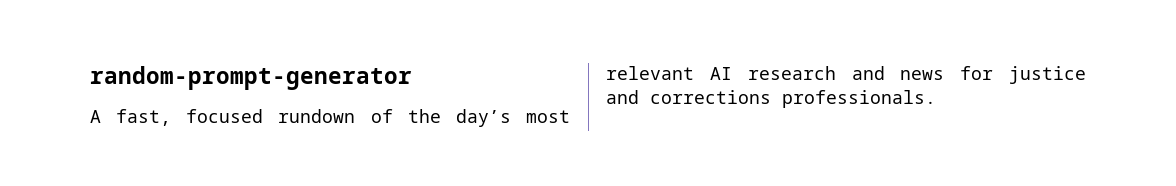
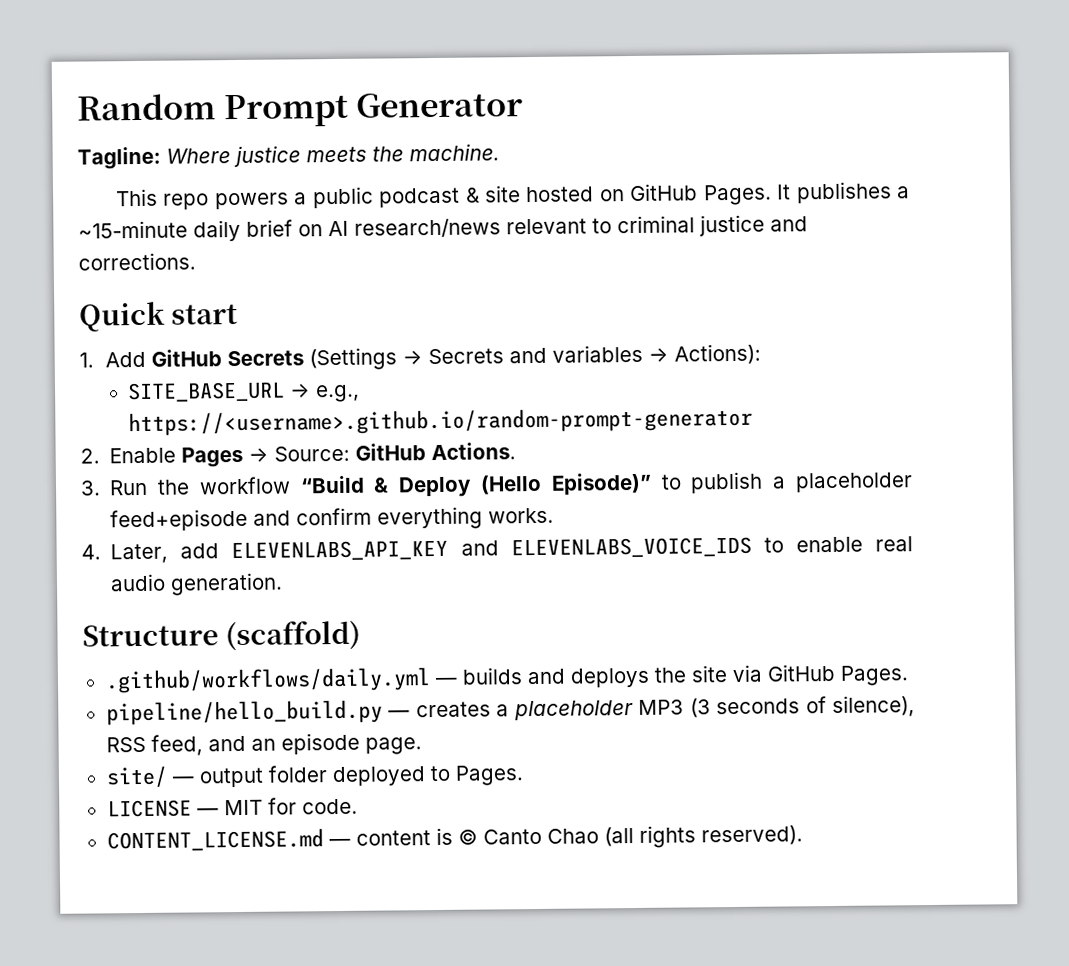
- random-prompt-generator
- A fast, focused rundown of the day’s most relevant AI research and news for justice and corrections professionals.
+ Random Prompt Generator
+ Tagline: Where justice meets the machine.
+ This repo powers a public podcast & site hosted on GitHub Pages. It publishes a ~15-minute daily brief on AI research/news relevant to criminal justice and corrections.
+ Quick start
+ 1. Add GitHub Secrets (Settings → Secrets and variables → Actions):
+ SITE_BASE_URL → e.g., https://<username>.github.io/random-prompt-generator
+ 2. Enable Pages → Source: GitHub Actions.
+ 3. Run the workflow “Build & Deploy (Hello Episode)” to publish a placeholder feed+episode and confirm everything works.
+ 4. Later, add ELEVENLABS_API_KEY and ELEVENLABS_VOICE_IDS to enable real audio generation.
+ Structure (scaffold)
+ .github/workflows/daily.yml — builds and deploys the site via GitHub Pages.
+ pipeline/hello_build.py — creates a placeholder MP3 (3 seconds of silence), RSS feed, and an episode page.
+ site/ — output folder deployed to Pages.
+ LICENSE — MIT for code.
+ CONTENT_LICENSE.md — content is © Canto Chao (all rights reserved).

